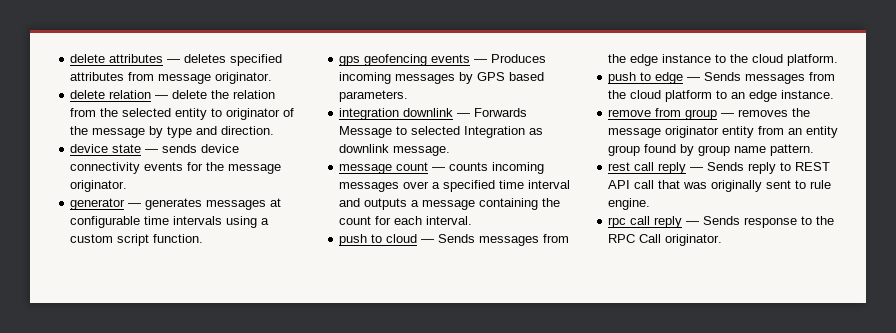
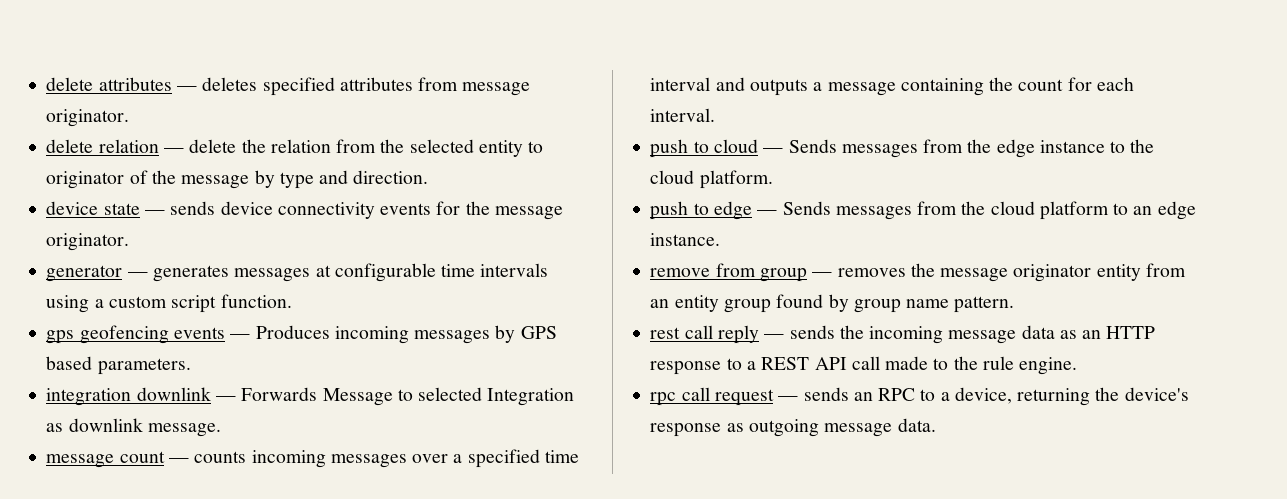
- rest call reply — Sends reply to REST API call that was originally sent to rule engine.
- rpc call reply — Sends response to the RPC Call originator.
+ rest call reply — sends the incoming message data as an HTTP response to a REST API call made to the rule engine.
+ rpc call request — sends an RPC to a device, returning the device's response as outgoing message data.

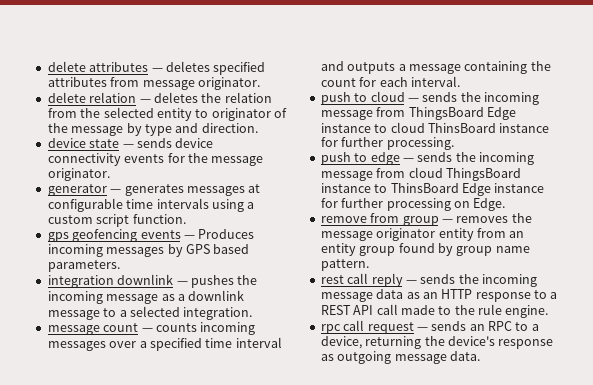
- delete relation — delete the relation from the selected entity to originator of the message by type and direction.
+ delete relation — deletes the relation from the selected entity to originator of the message by type and direction.
- integration downlink — Forwards Message to selected Integration as downlink message.
+ integration downlink — pushes the incoming message as a downlink message to a selected integration.
- push to cloud — Sends messages from the edge instance to the cloud platform.
- push to edge — Sends messages from the cloud platform to an edge instance.
+ push to cloud — sends the incoming message from ThingsBoard Edge instance to cloud ThinsBoard instance for further processing.
+ push to edge — sends the incoming message from cloud ThingsBoard instance to ThinsBoard Edge instance for further processing on Edge.

